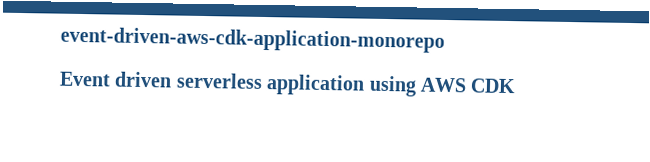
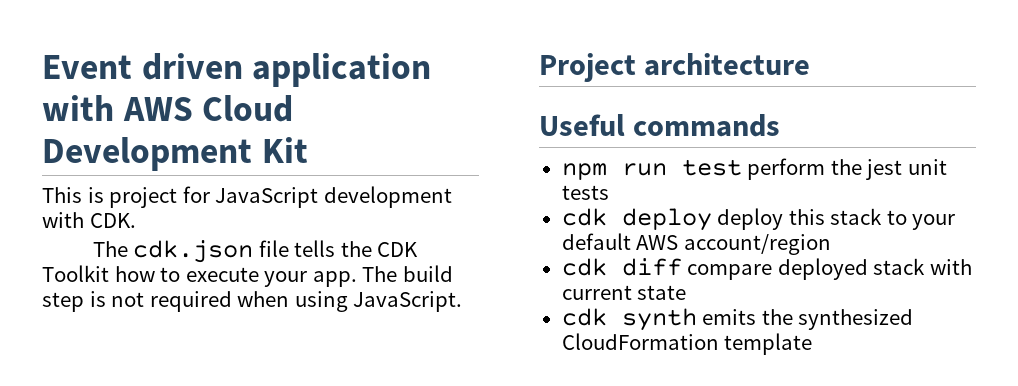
- event-driven-aws-cdk-application-monorepo
- Event driven serverless application using AWS CDK
+ Event driven application with AWS Cloud Development Kit
+ This is project for JavaScript development with CDK.
+ The cdk.json file tells the CDK Toolkit how to execute your app. The build step is not required when using JavaScript.
+ Project architecture
+ Useful commands
+ npm run test perform the jest unit tests
+ cdk deploy deploy this stack to your default AWS account/region
+ cdk diff compare deployed stack with current state
+ cdk synth emits the synthesized CloudFormation template

